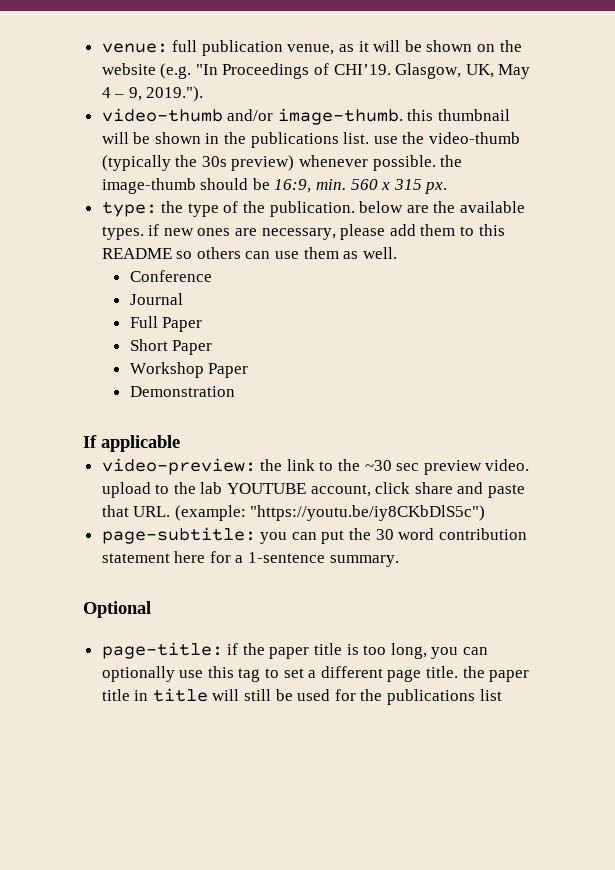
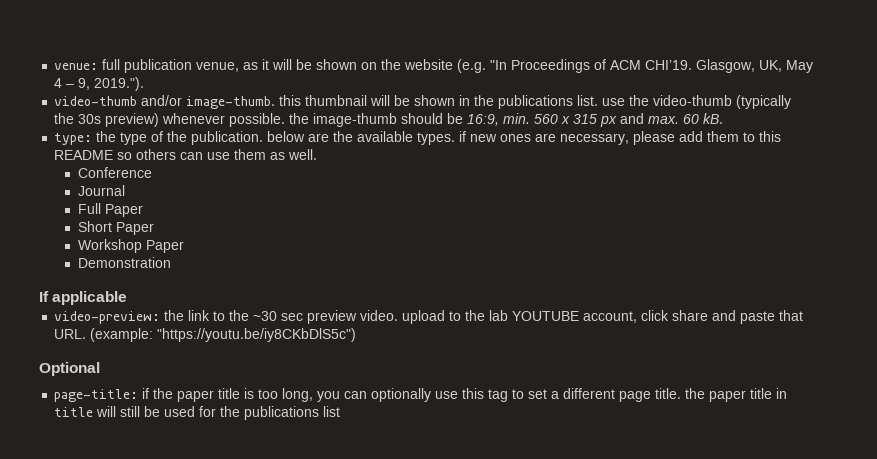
- venue: full publication venue, as it will be shown on the website (e.g. "In Proceedings of CHI’19.
+ venue: full publication venue, as it will be shown on the website (e.g. "In Proceedings of ACM CHI’19.
- video-thumb and/or image-thumb. this thumbnail will be shown in the publications list. use the video-thumb (typically the 30s preview) whenever possible. the image-thumb should be 16:9, min. 560 x 315 px.
+ video-thumb and/or image-thumb. this thumbnail will be shown in the publications list. use the video-thumb (typically the 30s preview) whenever possible. the image-thumb should be 16:9, min. 560 x 315 px and max. 60 kB.
- page-subtitle: you can put the 30 word contribution statement here for a 1-sentence summary.

